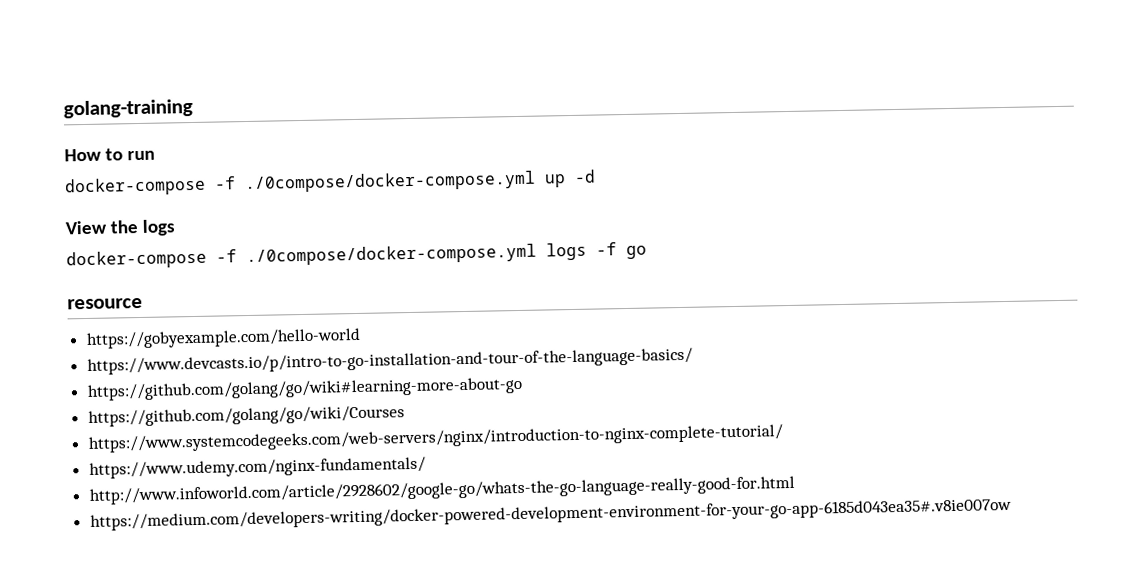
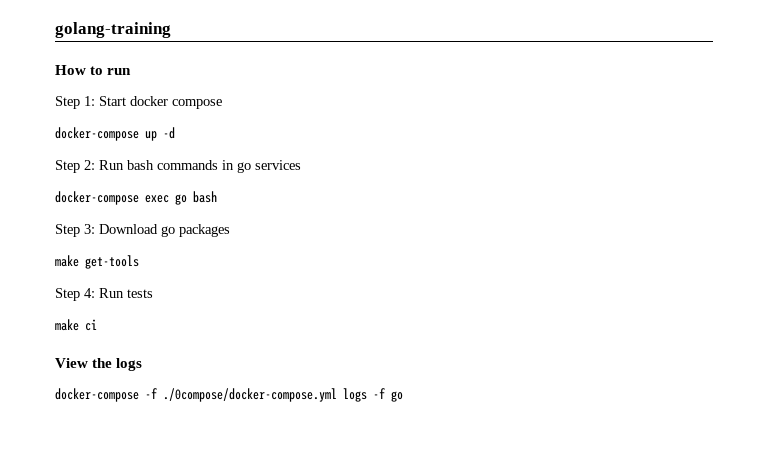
- docker-compose -f ./0compose/docker-compose.yml up -d
+ Step 1: Start docker compose
+ docker-compose up -d
+ Step 2: Run bash commands in go services
+ docker-compose exec go bash
+ Step 3: Download go packages
+ make get-tools
+ Step 4: Run tests
+ make ci
- resource
- https://gobyexample.com/hello-world
- https://www.devcasts.io/p/intro-to-go-installation-and-tour-of-the-language-basics/
- https://github.com/golang/go/wiki#learning-more-about-go
- https://github.com/golang/go/wiki/Courses
- https://www.systemcodegeeks.com/web-servers/nginx/introduction-to-nginx-complete-tutorial/
- https://www.udemy.com/nginx-fundamentals/
- http://www.infoworld.com/article/2928602/google-go/whats-the-go-language-really-good-for.html
- https://medium.com/developers-writing/docker-powered-development-environment-for-your-go-app-6185d043ea35#.v8ie007ow

